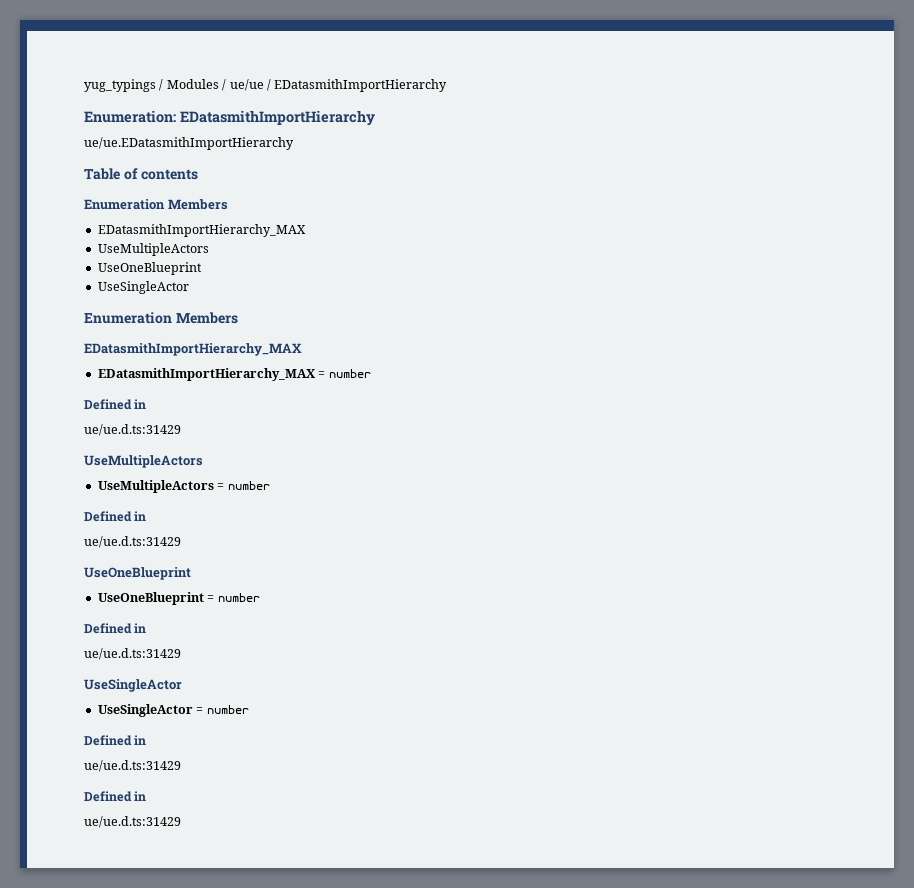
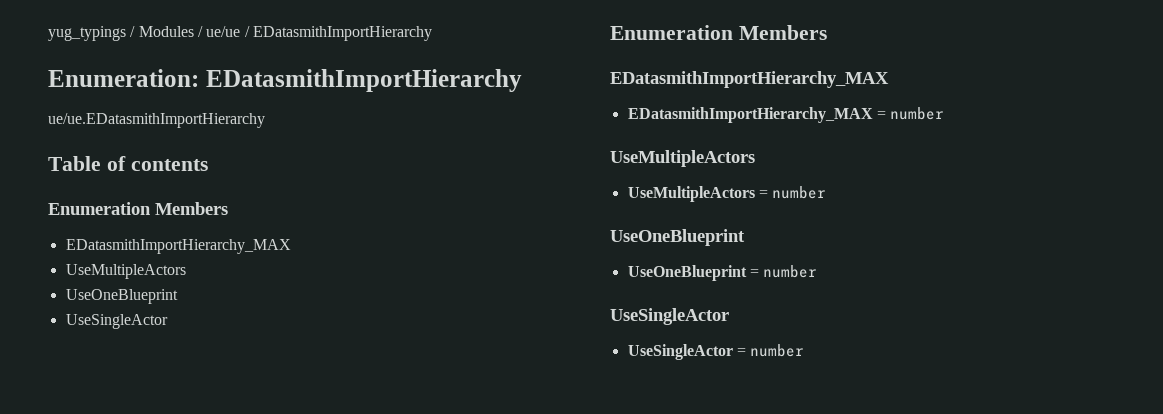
  EDatasmithImportHierarchy_MAX = number
- Defined in
- ue/ue.d.ts:31429
  UseMultipleActors = number
- Defined in
- ue/ue.d.ts:31429
  UseOneBlueprint = number
- Defined in
- ue/ue.d.ts:31429
  UseSingleActor = number
- Defined in
- ue/ue.d.ts:31429
- Defined in
- ue/ue.d.ts:31429

